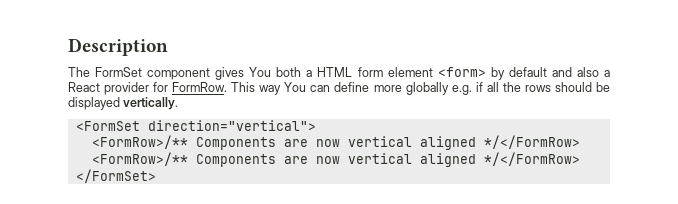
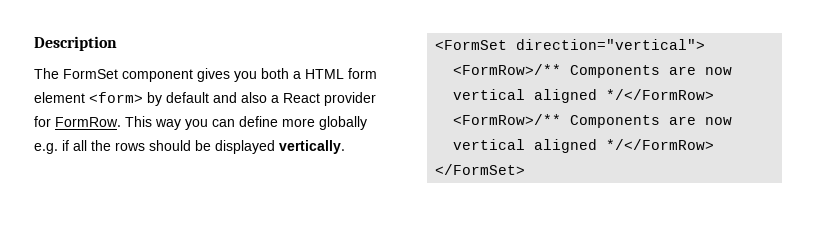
- The FormSet component gives You both a HTML form element <form> by default and also a React provider for FormRow.
+ The FormSet component gives you both a HTML form element <form> by default and also a React provider for FormRow.
- This way You can define more globally e.g. if all the rows should be displayed vertically.
+ This way you can define more globally e.g. if all the rows should be displayed vertically.

